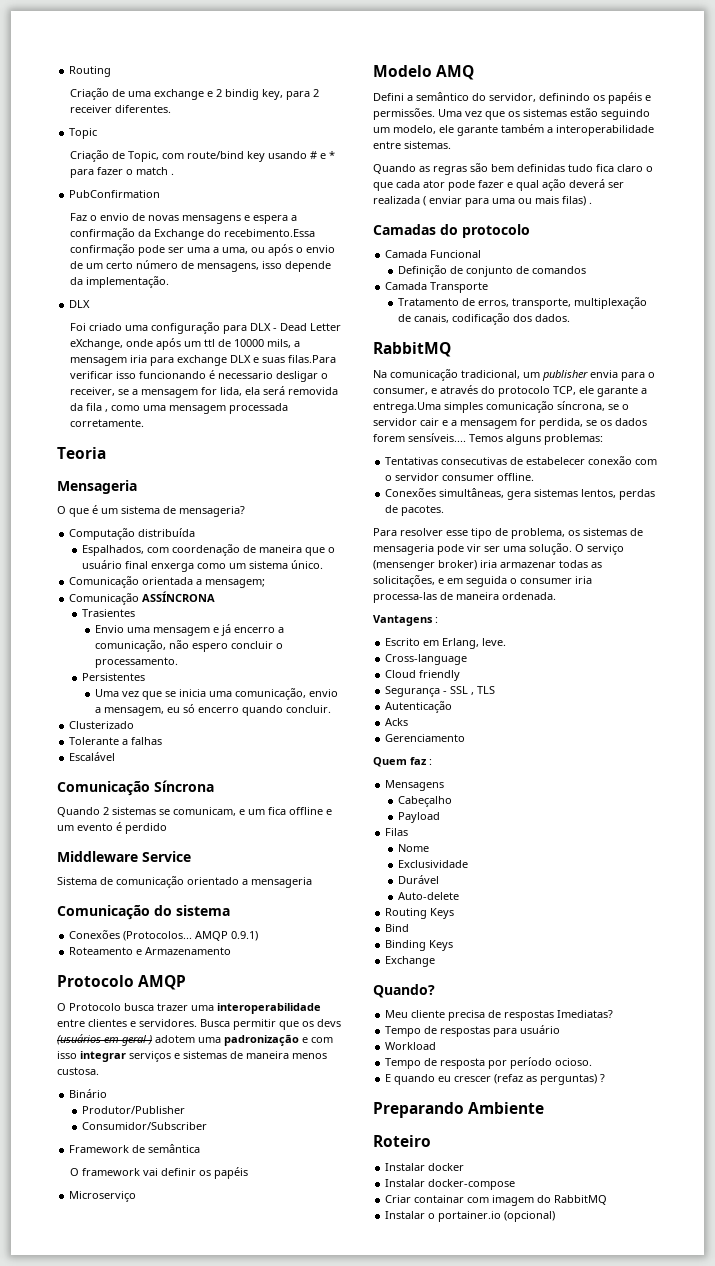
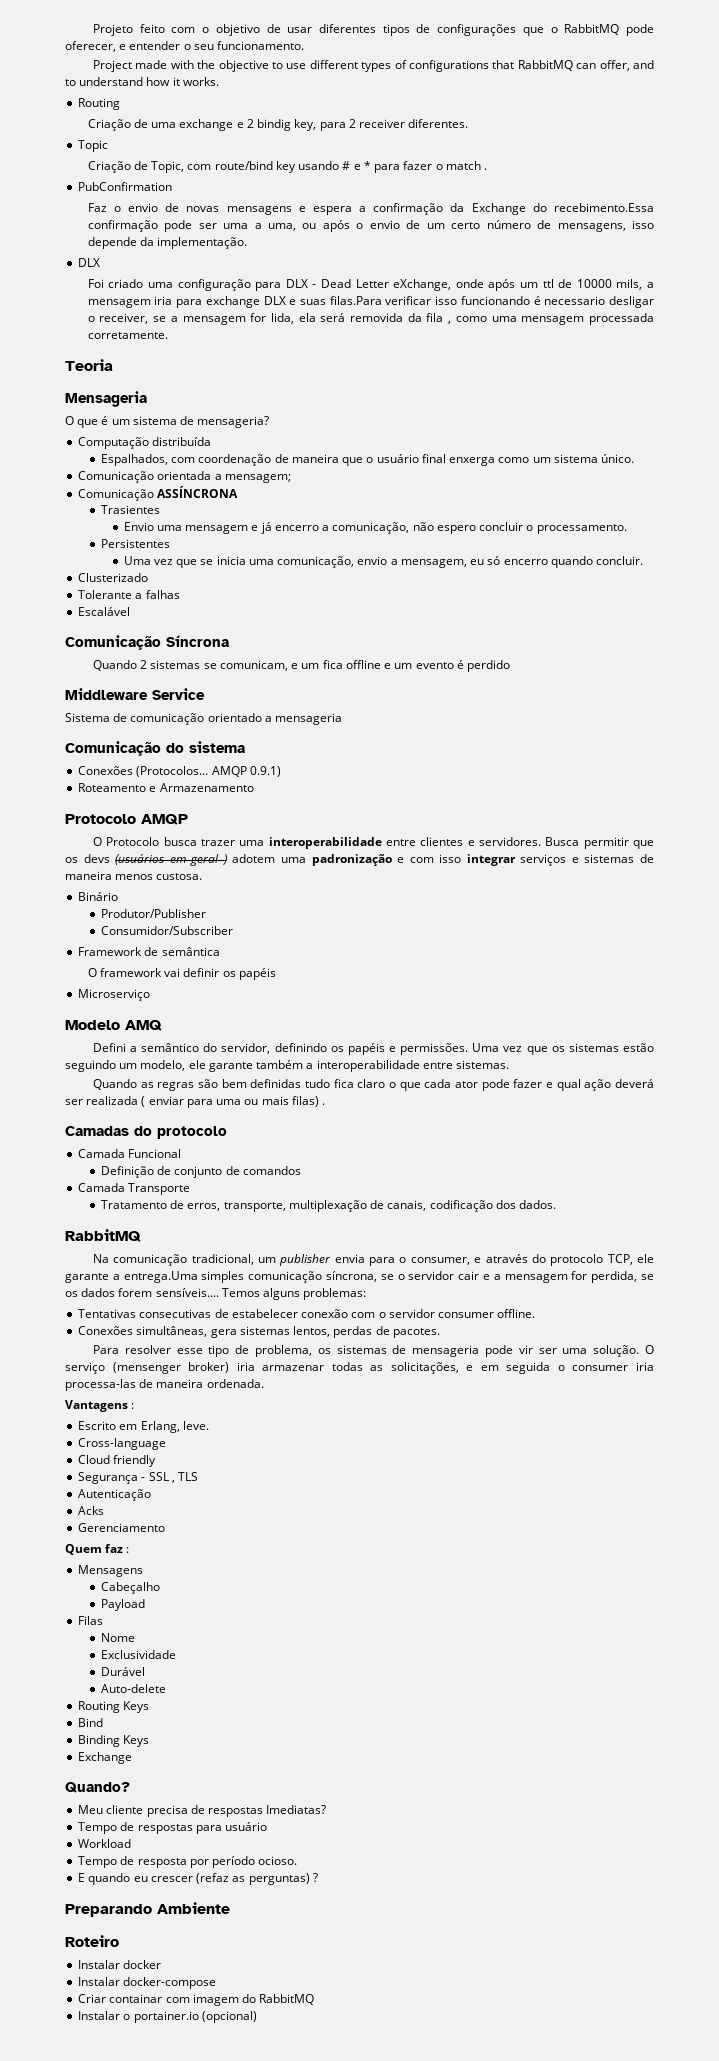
+ Projeto feito com o objetivo de usar diferentes tipos de configurações que o RabbitMQ pode oferecer, e entender o seu funcionamento.
+ Project made with the objective to use different types of configurations that RabbitMQ can offer, and to understand how it works.

